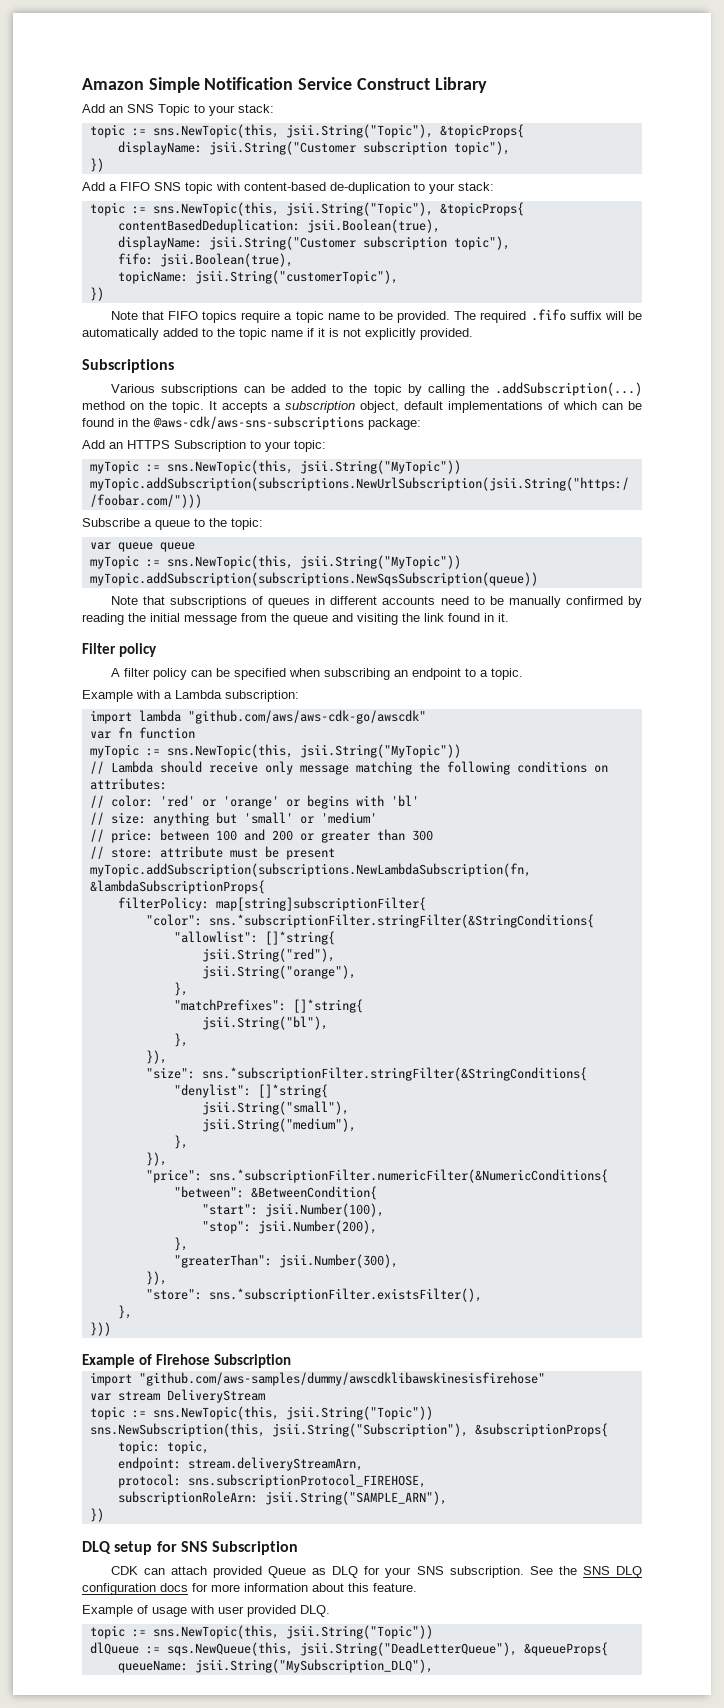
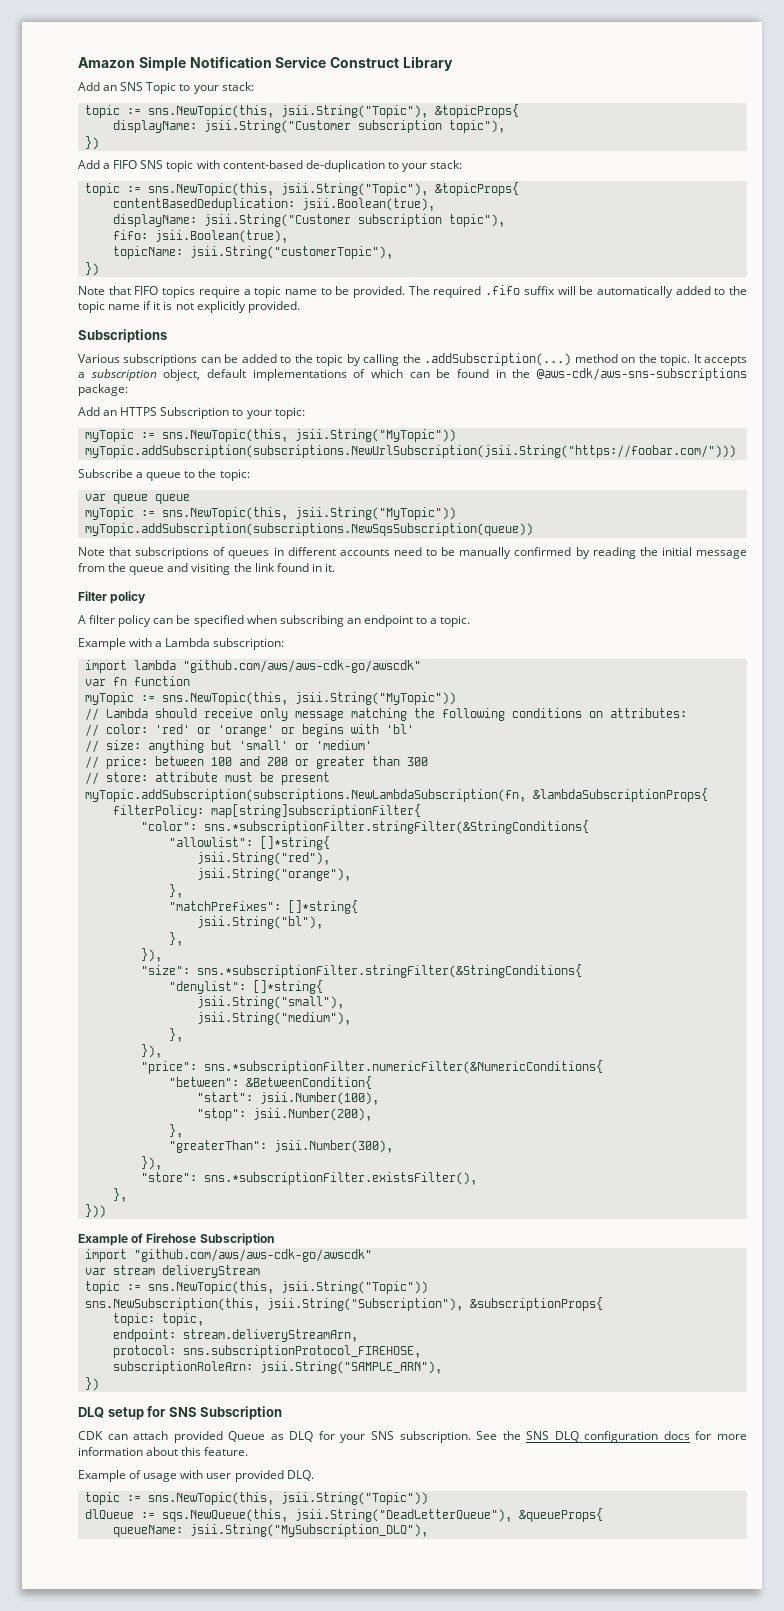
- import "github.com/aws-samples/dummy/awscdklibawskinesisfirehose"
+ import "github.com/aws/aws-cdk-go/awscdk"
- var stream DeliveryStream
+ var stream deliveryStream

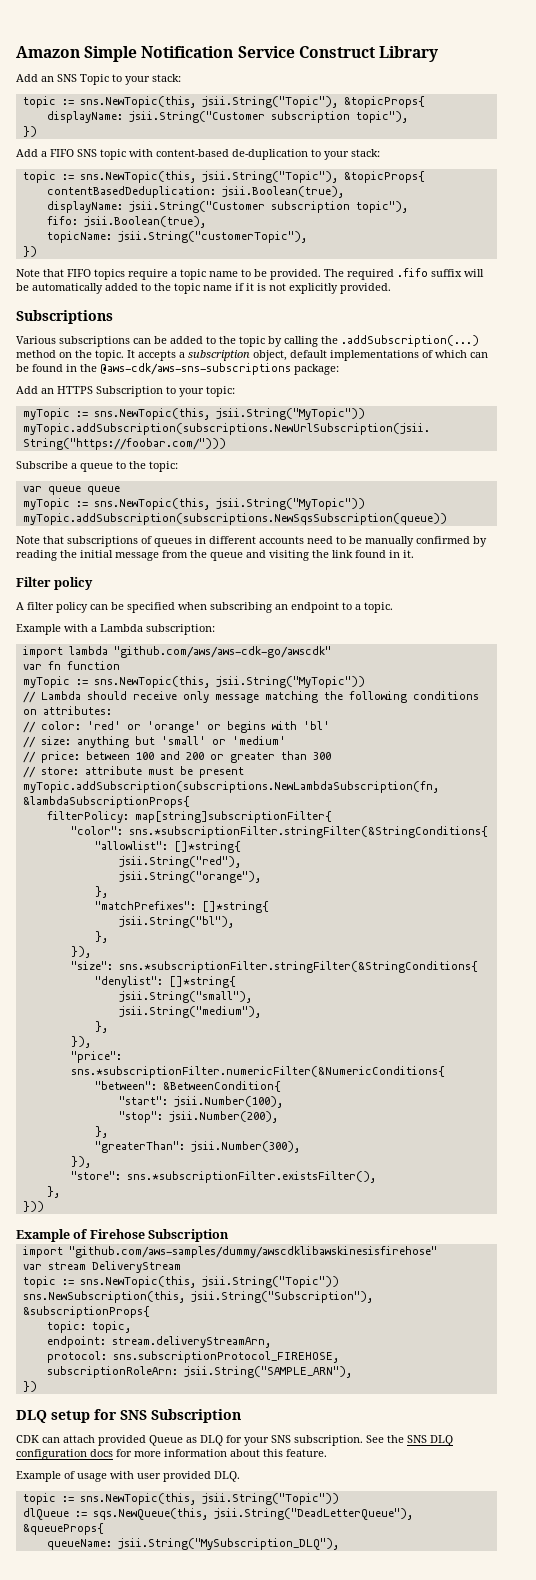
- import "github.com/aws/aws-cdk-go/awscdk"
+ import "github.com/aws-samples/dummy/awscdklibawskinesisfirehose"
- var stream deliveryStream
+ var stream DeliveryStream

